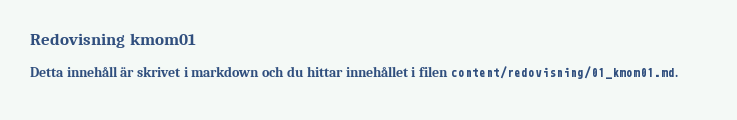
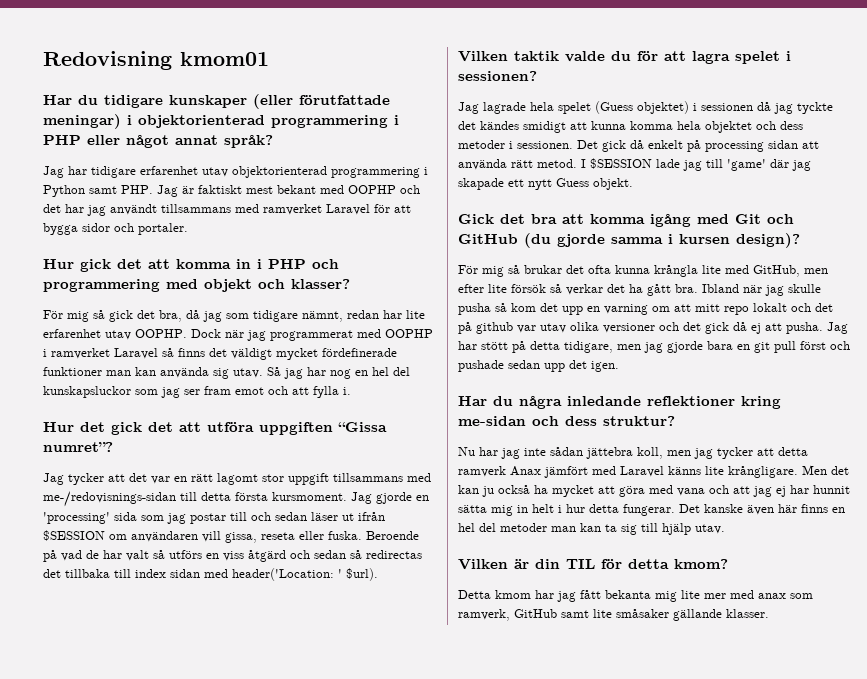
- Detta innehåll är skrivet i markdown och du hittar innehållet i filen content/redovisning/01_kmom01.md.
+ Har du tidigare kunskaper (eller förutfattade meningar) i objektorienterad programmering i PHP eller något annat språk?
+ Jag har tidigare erfarenhet utav objektorienterad programmering i Python samt PHP. Jag är faktiskt mest bekant med OOPHP och det har jag användt tillsammans med ramverket Laravel för att bygga sidor och portaler.
+ Hur gick det att komma in i PHP och programmering med objekt och klasser?
+ För mig så gick det bra, då jag som tidigare nämnt, redan har lite erfarenhet utav OOPHP. Dock när jag programmerat med OOPHP i ramverket Laravel så finns det väldigt mycket fördefinerade funktioner man kan använda sig utav. Så jag har nog en hel del kunskapsluckor som jag ser fram emot och att fylla i.
+ Hur det gick det att utföra uppgiften “Gissa numret”?
+ Jag tycker att det var en rätt lagomt stor uppgift tillsammans med me-/redovisnings-sidan till detta första kursmoment. Jag gjorde en 'processing' sida som jag postar till och sedan läser ut ifrån $SESSION om användaren vill gissa, reseta eller fuska. Beroende på vad de har valt så utförs en viss åtgärd och sedan så redirectas det tillbaka till index sidan med header('Location: ' $url).
+ Vilken taktik valde du för att lagra spelet i sessionen?
+ Jag lagrade hela spelet (Guess objektet) i sessionen då jag tyckte det kändes smidigt att kunna komma hela objektet och dess metoder i sessionen. Det gick då enkelt på processing sidan att använda rätt metod. I $SESSION lade jag till 'game' där jag skapade ett nytt Guess objekt.
+ Gick det bra att komma igång med Git och GitHub (du gjorde samma i kursen design)?
+ För mig så brukar det ofta kunna krångla lite med GitHub, men efter lite försök så verkar det ha gått bra. Ibland när jag skulle pusha så kom det upp en varning om att mitt repo lokalt och det på github var utav olika versioner och det gick då ej att pusha. Jag har stött på detta tidigare, men jag gjorde bara en git pull först och pushade sedan upp det igen.
+ Har du några inledande reflektioner kring me-sidan och dess struktur?
+ Nu har jag inte sådan jättebra koll, men jag tycker att detta ramverk Anax jämfört med Laravel känns lite krångligare. Men det kan ju också ha mycket att göra med vana och att jag ej har hunnit sätta mig in helt i hur detta fungerar. Det kanske även här finns en hel del metoder man kan ta sig till hjälp utav.
+ Vilken är din TIL för detta kmom?
+ Detta kmom har jag fått bekanta mig lite mer med anax som ramverk, GitHub samt lite småsaker gällande klasser.

